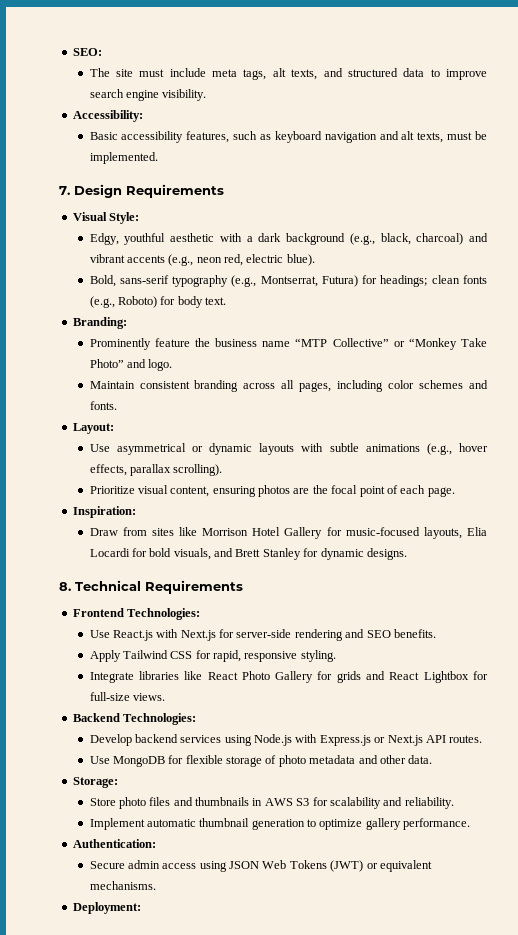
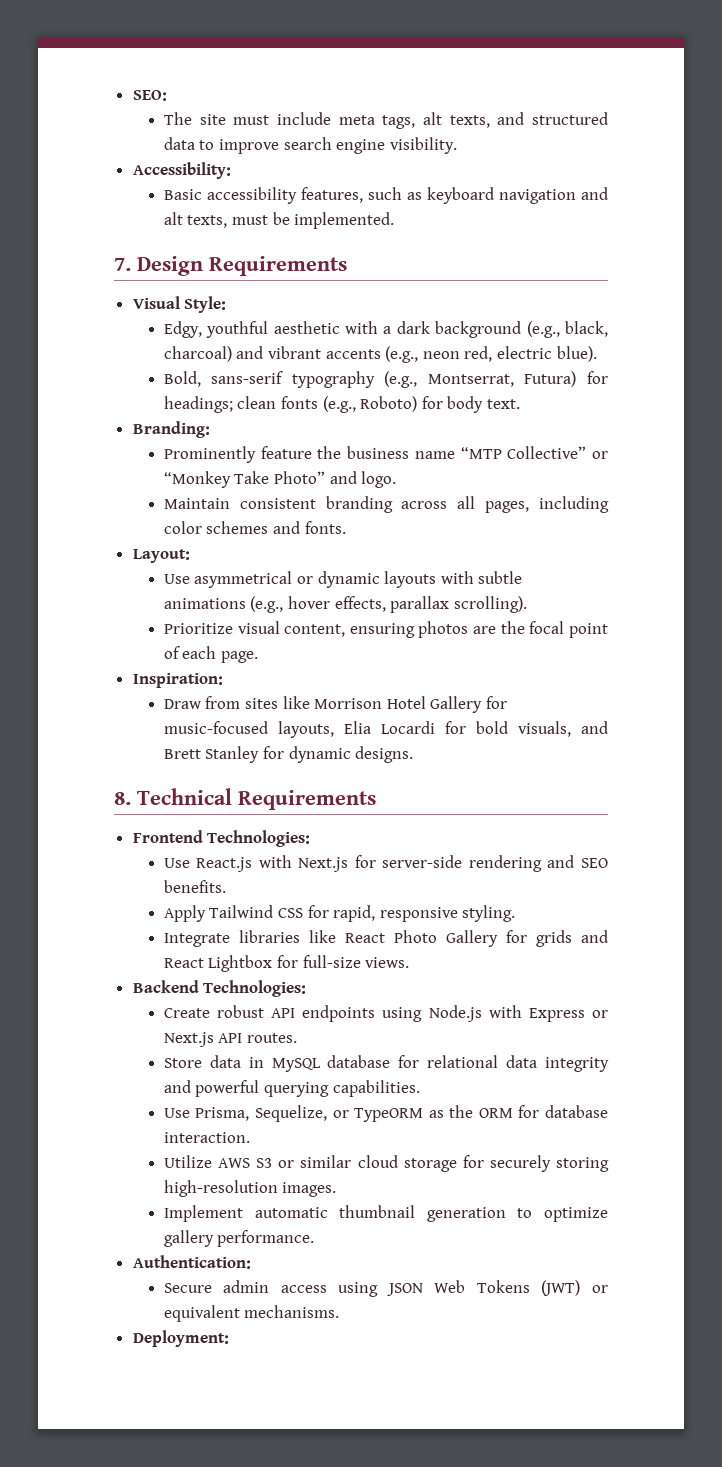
- Develop backend services using Node.js with Express.js or Next.js API routes.
+ Create robust API endpoints using Node.js with Express or Next.js API routes.
- Use MongoDB for flexible storage of photo metadata and other data.
- Storage:
- Store photo files and thumbnails in AWS S3 for scalability and reliability.
+ Store data in MySQL database for relational data integrity and powerful querying capabilities.
+ Use Prisma, Sequelize, or TypeORM as the ORM for database interaction.
+ Utilize AWS S3 or similar cloud storage for securely storing high-resolution images.

